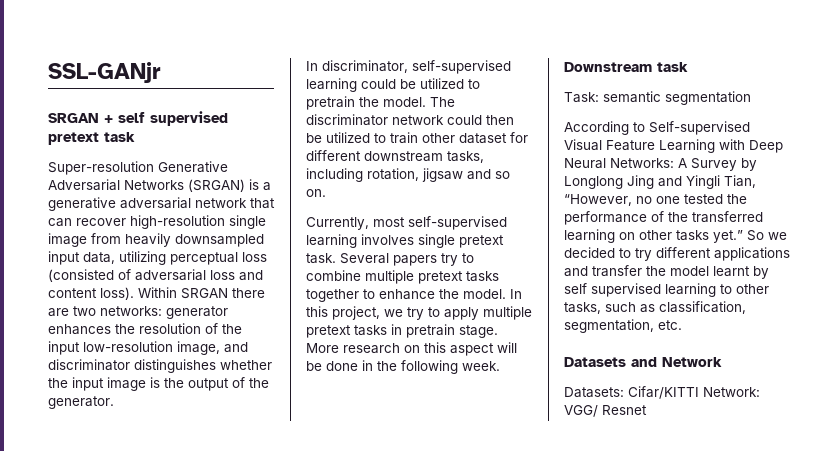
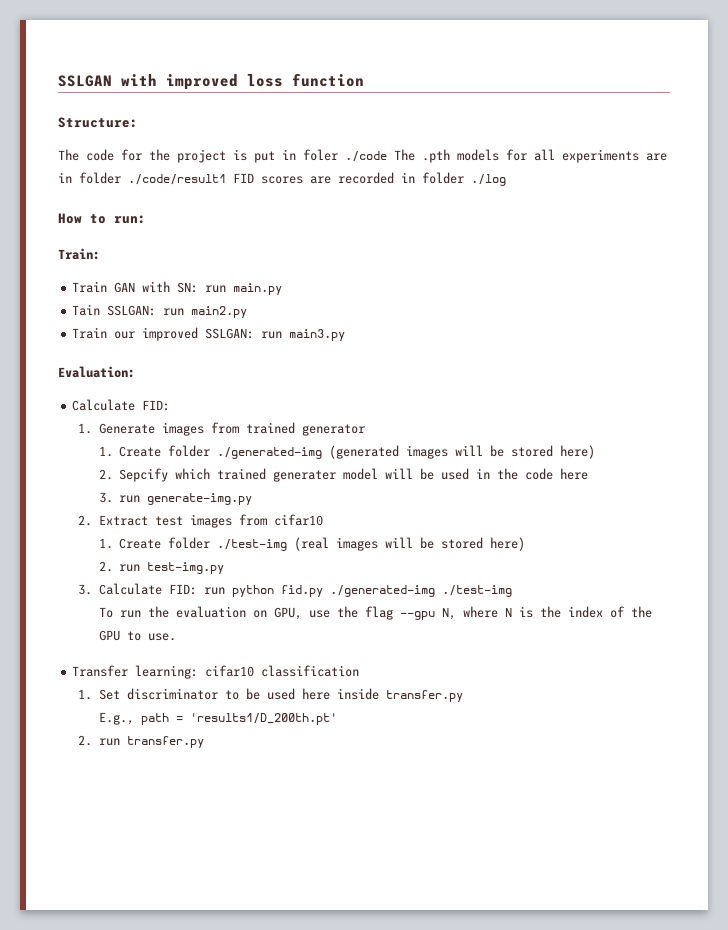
- SSL-GANjr
- SRGAN + self supervised pretext task
- Super-resolution Generative Adversarial Networks (SRGAN) is a generative adversarial network that can recover high-resolution single image from heavily downsampled input data, utilizing perceptual loss (consisted of adversarial loss and content loss). Within SRGAN there are two networks: generator enhances the resolution of the input low-resolution image, and discriminator distinguishes whether the input image is the output of the generator.
- In discriminator, self-supervised learning could be utilized to pretrain the model. The discriminator network could then be utilized to train other dataset for different downstream tasks, including rotation, jigsaw and so on.
- Currently, most self-supervised learning involves single pretext task. Several papers try to combine multiple pretext tasks together to enhance the model. In this project, we try to apply multiple pretext tasks in pretrain stage. More research on this aspect will be done in the following week.
- Downstream task
- Task: semantic segmentation
- According to Self-supervised Visual Feature Learning with Deep Neural Networks: A Survey by Longlong Jing and Yingli Tian, “However, no one tested the performance of the transferred learning on other tasks yet.” So we decided to try different applications and transfer the model learnt by self supervised learning to other tasks, such as classification, segmentation, etc.
- Datasets and Network
- Datasets: Cifar/KITTI Network: VGG/ Resnet
+ SSLGAN with improved loss function
+ Structure:
+ The code for the project is put in foler ./code The .pth models for all experiments are in folder ./code/result1 FID scores are recorded in folder ./log
+ How to run:
+ Train:
+ Train GAN with SN: run main.py
+ Tain SSLGAN: run main2.py
+ Train our improved SSLGAN: run main3.py
+ Evaluation:
+ Calculate FID:
+ 1. Generate images from trained generator
+ 1. Create folder ./generated-img (generated images will be stored here)
+ 2. Sepcify which trained generater model will be used in the code here
+ 3. run generate-img.py
+ 2. Extract test images from cifar10
+ 1. Create folder ./test-img (real images will be stored here)
+ 2. run test-img.py
+ 3. Calculate FID: run python fid.py ./generated-img ./test-img
+ To run the evaluation on GPU, use the flag --gpu N, where N is the index of the GPU to use.
+ Transfer learning: cifar10 classification
+ 1. Set discriminator to be used here inside transfer.py
+ E.g., path = 'results1/D_200th.pt'
+ 2. run transfer.py

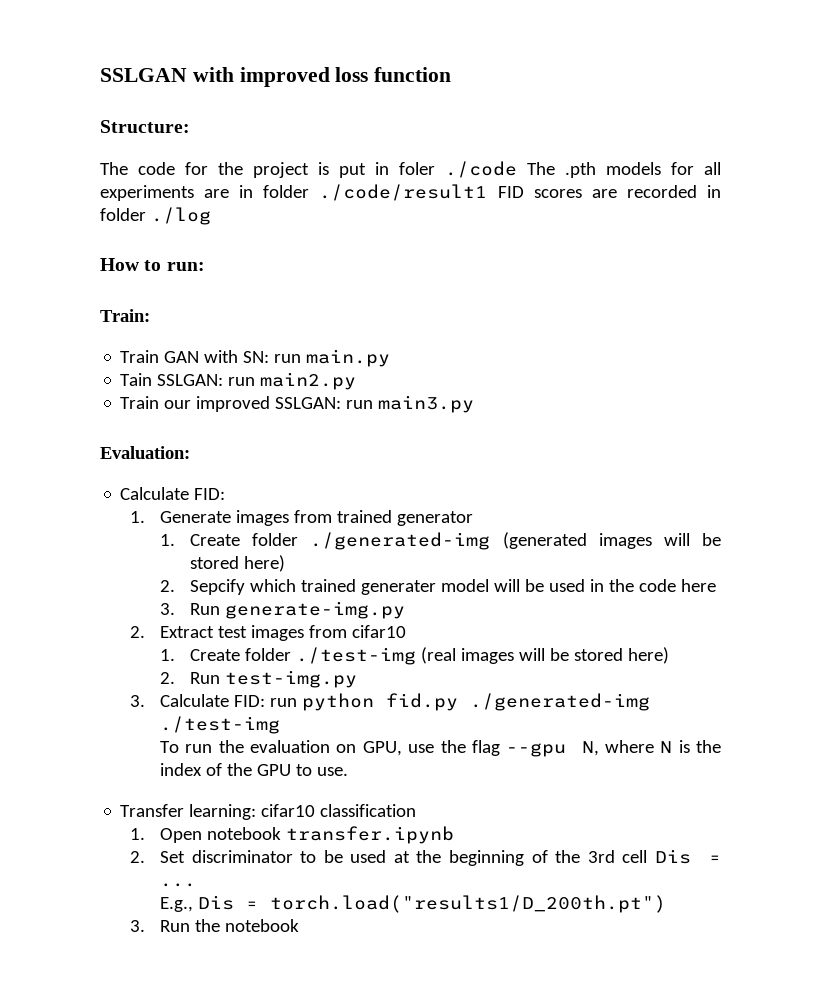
- 3. run generate-img.py
+ 3. Run generate-img.py
- 2. run test-img.py
+ 2. Run test-img.py
- 1. Set discriminator to be used here inside transfer.py
- E.g., path = 'results1/D_200th.pt'
- 2. run transfer.py
+ 1. Open notebook transfer.ipynb
+ 2. Set discriminator to be used at the beginning of the 3rd cell Dis = ...
+ E.g., Dis = torch.load("results1/D_200th.pt")
+ 3. Run the notebook

